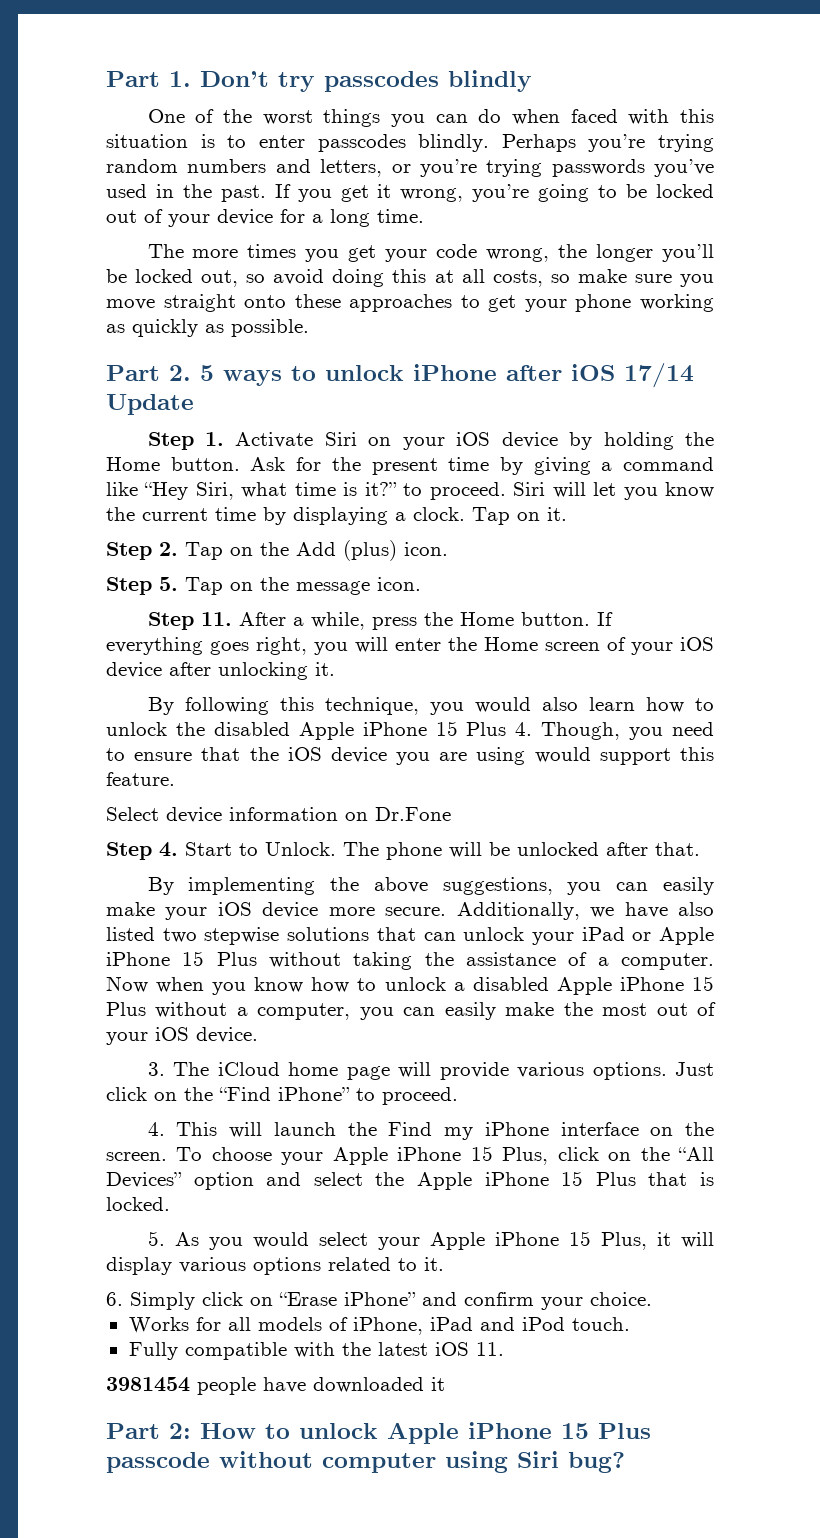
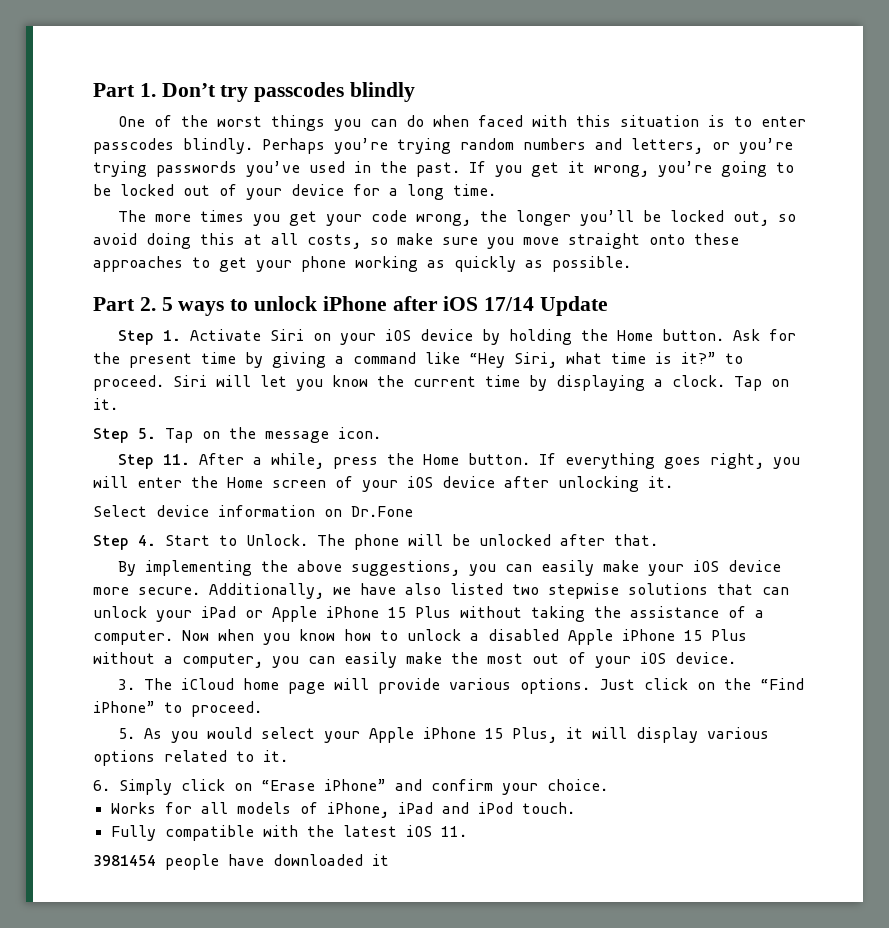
- Step 2. Tap on the Add (plus) icon.
- By following this technique, you would also learn how to unlock the disabled Apple iPhone 15 Plus 4. Though, you need to ensure that the iOS device you are using would support this feature.
- 4. This will launch the Find my iPhone interface on the screen. To choose your Apple iPhone 15 Plus, click on the “All Devices” option and select the Apple iPhone 15 Plus that is locked.
- Part 2: How to unlock Apple iPhone 15 Plus passcode without computer using Siri bug?

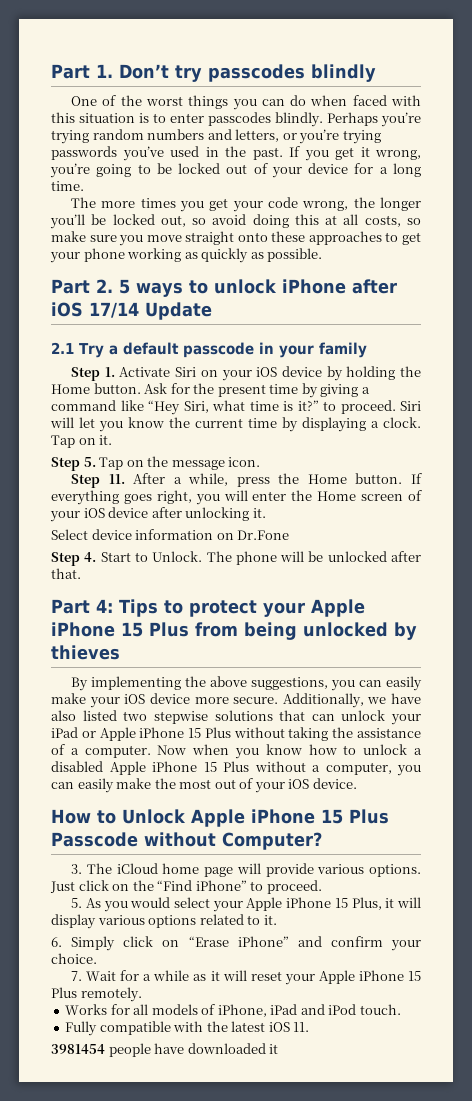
+ 2.1 Try a default passcode in your family
+ Part 4: Tips to protect your Apple iPhone 15 Plus from being unlocked by thieves
+ How to Unlock Apple iPhone 15 Plus Passcode without Computer?
+ 7. Wait for a while as it will reset your Apple iPhone 15 Plus remotely.

